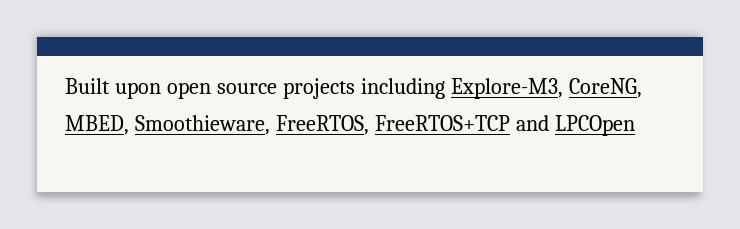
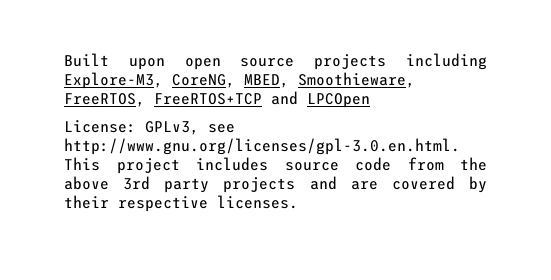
+ License: GPLv3, see http://www.gnu.org/licenses/gpl-3.0.en.html. This project includes source code from the above 3rd party projects and are covered by their respective licenses.

